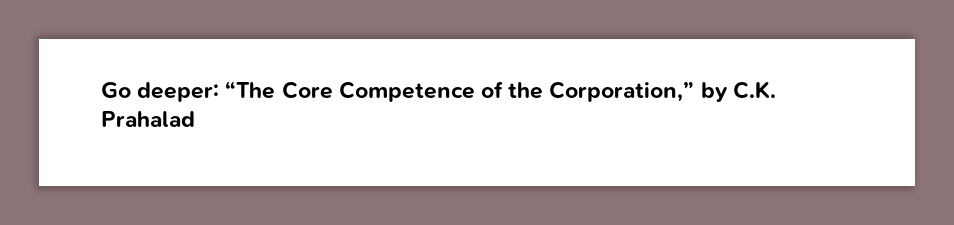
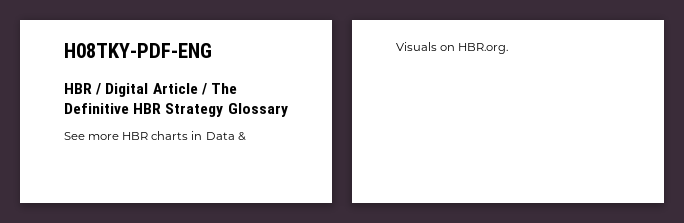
- Go deeper: “The Core Competence of the Corporation,” by C.K. Prahalad
+ H08TKY-PDF-ENG
+ HBR / Digital Article / The Definitive HBR Strategy Glossary
+ See more HBR charts in Data & Visuals on HBR.org.

